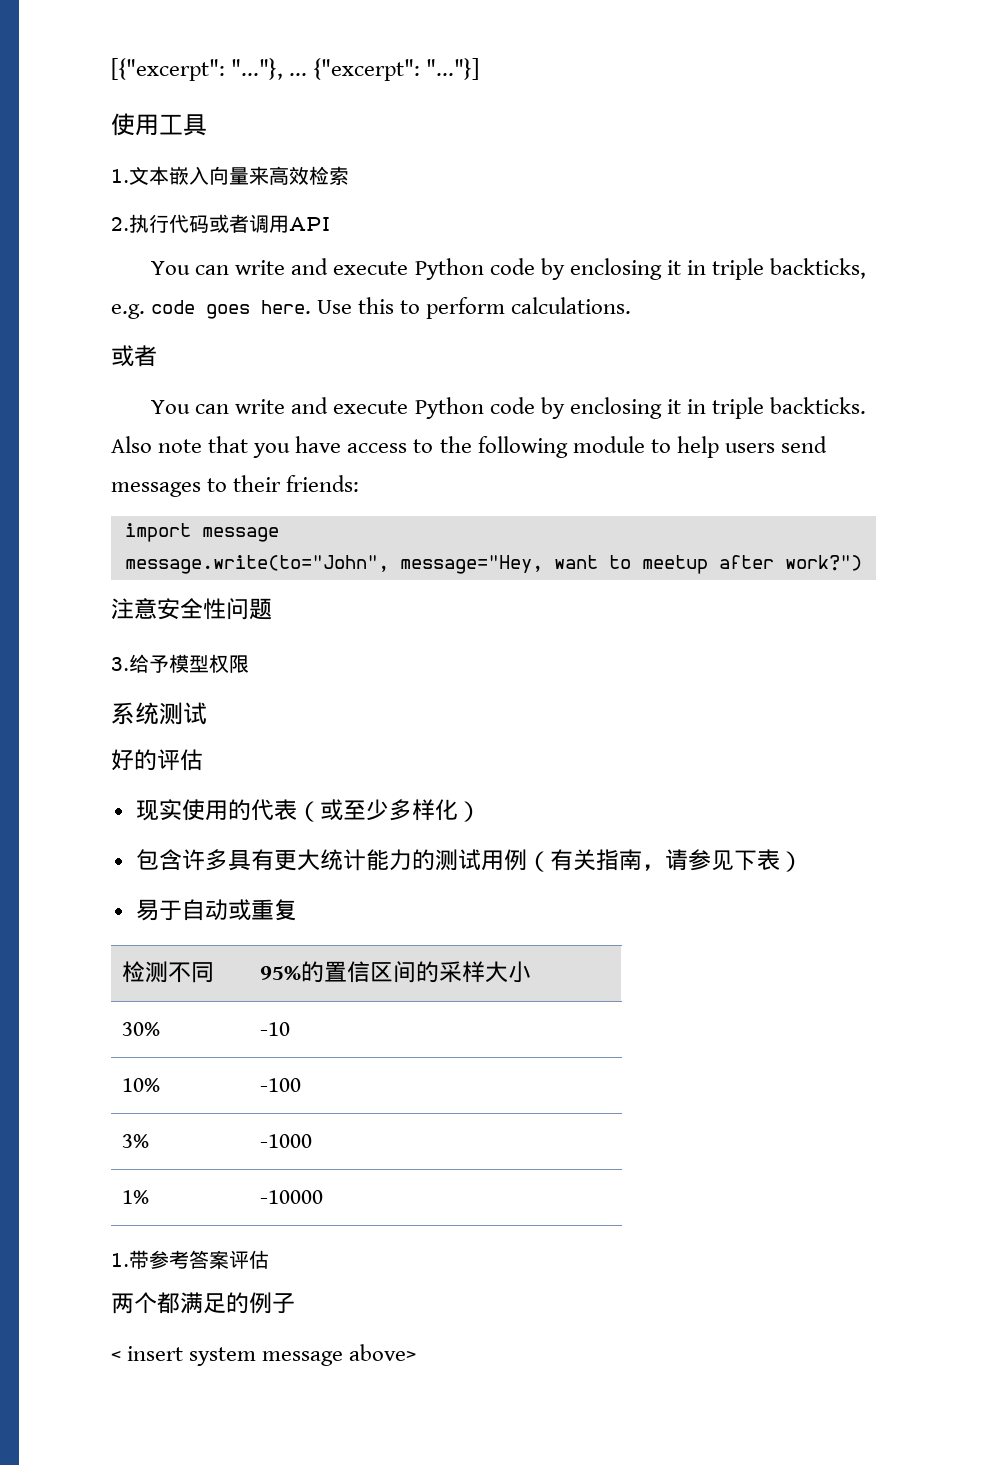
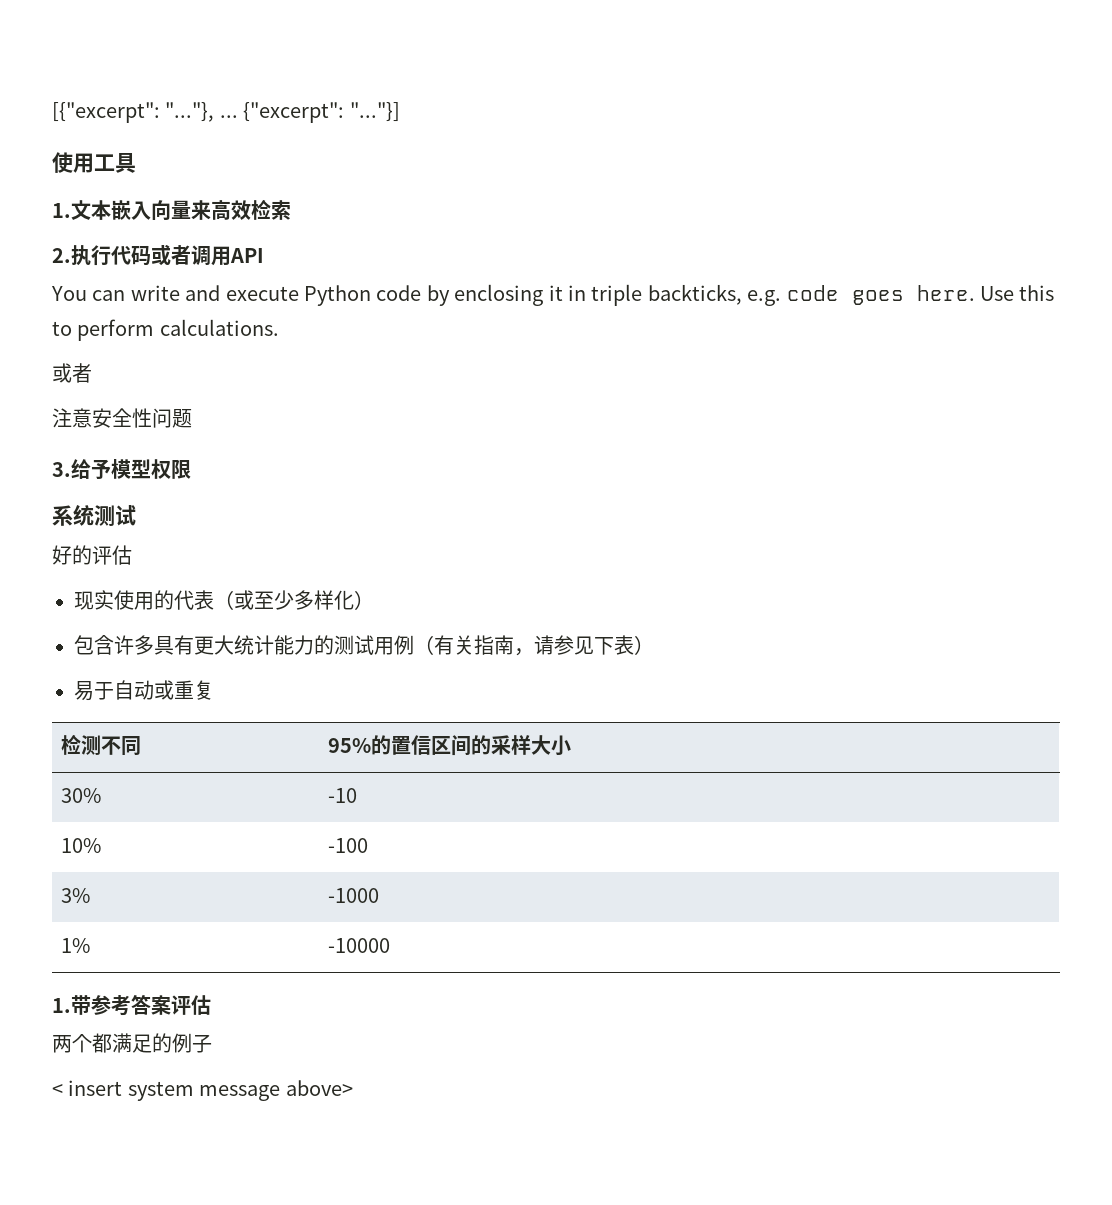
- You can write and execute Python code by enclosing it in triple backticks. Also note that you have access to the following module to help users send messages to their friends:
- import message
- message.write(to="John", message="Hey, want to meetup after work?")

